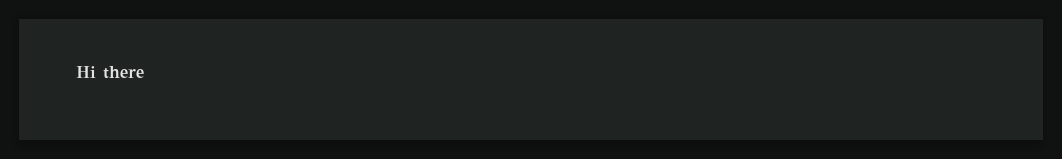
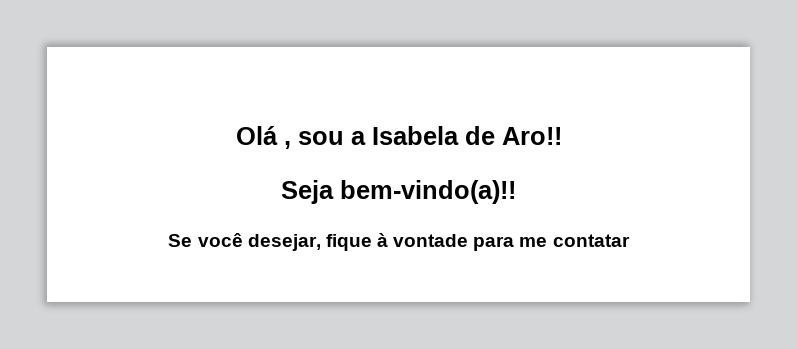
- Hi there
+ Olá , sou a Isabela de Aro!!
+ Seja bem-vindo(a)!!
+ Se você desejar, fique à vontade para me contatar

